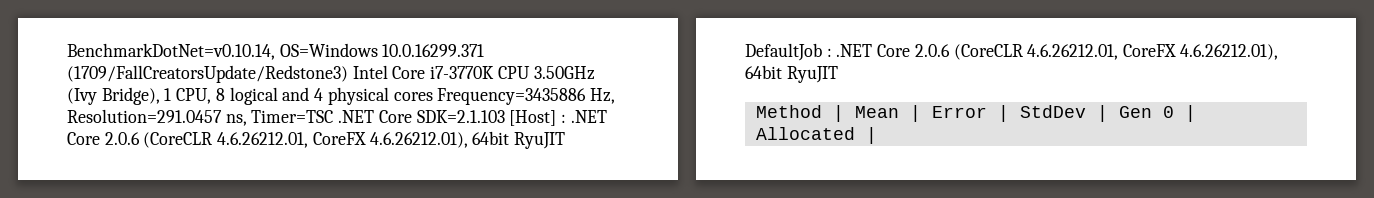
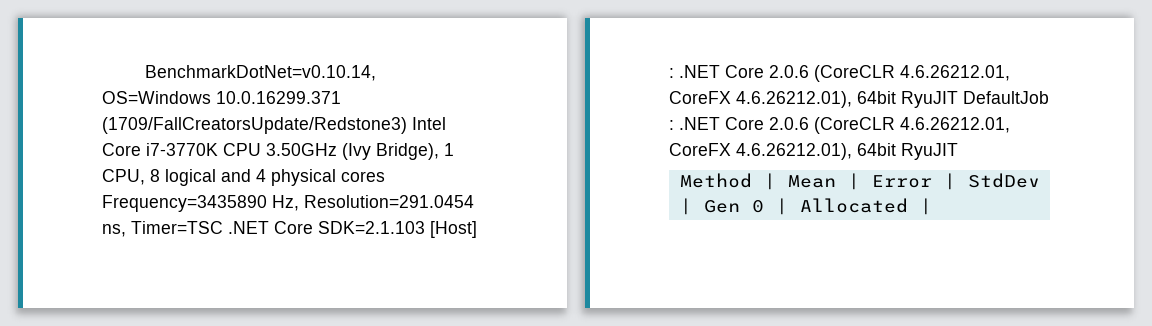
- BenchmarkDotNet=v0.10.14, OS=Windows 10.0.16299.371 (1709/FallCreatorsUpdate/Redstone3) Intel Core i7-3770K CPU 3.50GHz (Ivy Bridge), 1 CPU, 8 logical and 4 physical cores Frequency=3435886 Hz, Resolution=291.0457 ns, Timer=TSC .NET Core SDK=2.1.103 [Host] : .NET Core 2.0.6 (CoreCLR 4.6.26212.01, CoreFX 4.6.26212.01), 64bit RyuJIT DefaultJob : .NET Core 2.0.6 (CoreCLR 4.6.26212.01, CoreFX 4.6.26212.01), 64bit RyuJIT
+ BenchmarkDotNet=v0.10.14, OS=Windows 10.0.16299.371 (1709/FallCreatorsUpdate/Redstone3) Intel Core i7-3770K CPU 3.50GHz (Ivy Bridge), 1 CPU, 8 logical and 4 physical cores Frequency=3435890 Hz, Resolution=291.0454 ns, Timer=TSC .NET Core SDK=2.1.103 [Host] : .NET Core 2.0.6 (CoreCLR 4.6.26212.01, CoreFX 4.6.26212.01), 64bit RyuJIT DefaultJob : .NET Core 2.0.6 (CoreCLR 4.6.26212.01, CoreFX 4.6.26212.01), 64bit RyuJIT

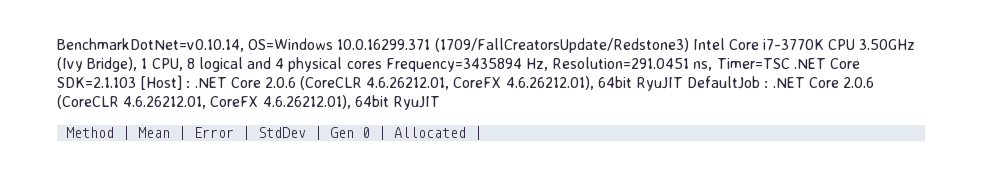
- BenchmarkDotNet=v0.10.14, OS=Windows 10.0.16299.371 (1709/FallCreatorsUpdate/Redstone3) Intel Core i7-3770K CPU 3.50GHz (Ivy Bridge), 1 CPU, 8 logical and 4 physical cores Frequency=3435890 Hz, Resolution=291.0454 ns, Timer=TSC .NET Core SDK=2.1.103 [Host] : .NET Core 2.0.6 (CoreCLR 4.6.26212.01, CoreFX 4.6.26212.01), 64bit RyuJIT DefaultJob : .NET Core 2.0.6 (CoreCLR 4.6.26212.01, CoreFX 4.6.26212.01), 64bit RyuJIT
+ BenchmarkDotNet=v0.10.14, OS=Windows 10.0.16299.371 (1709/FallCreatorsUpdate/Redstone3) Intel Core i7-3770K CPU 3.50GHz (Ivy Bridge), 1 CPU, 8 logical and 4 physical cores Frequency=3435894 Hz, Resolution=291.0451 ns, Timer=TSC .NET Core SDK=2.1.103 [Host] : .NET Core 2.0.6 (CoreCLR 4.6.26212.01, CoreFX 4.6.26212.01), 64bit RyuJIT DefaultJob : .NET Core 2.0.6 (CoreCLR 4.6.26212.01, CoreFX 4.6.26212.01), 64bit RyuJIT

